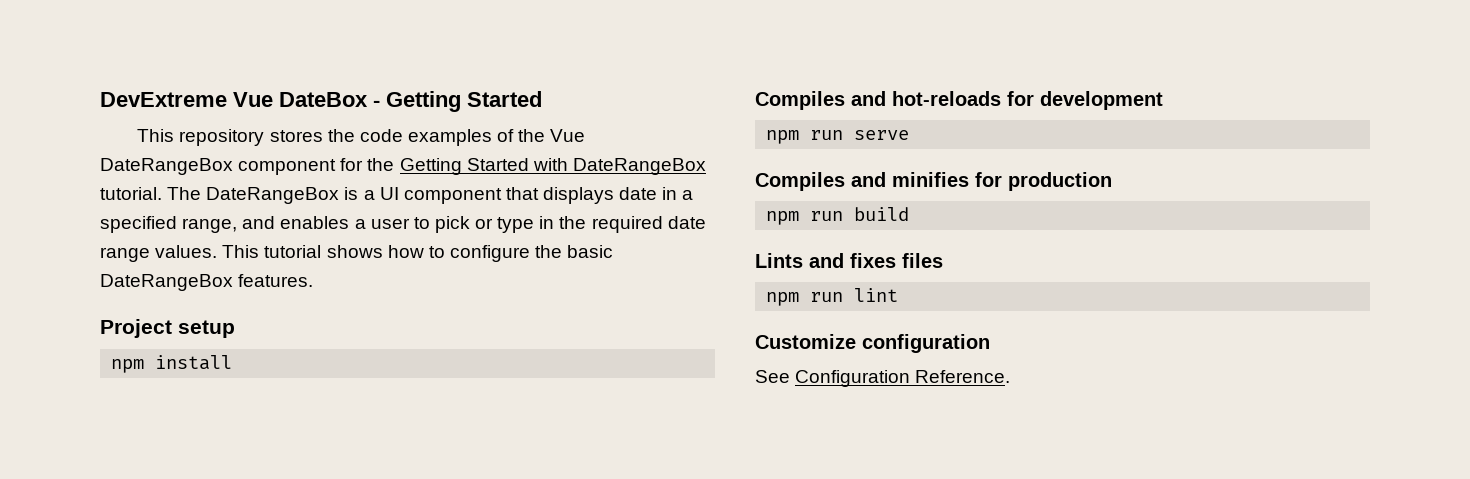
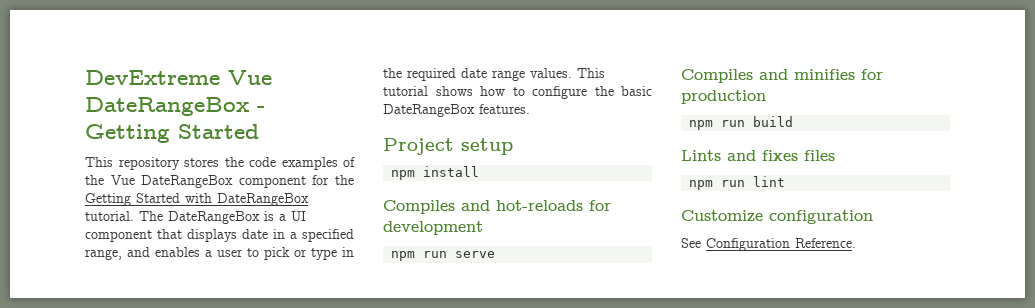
- DevExtreme Vue DateBox - Getting Started
+ DevExtreme Vue DateRangeBox - Getting Started

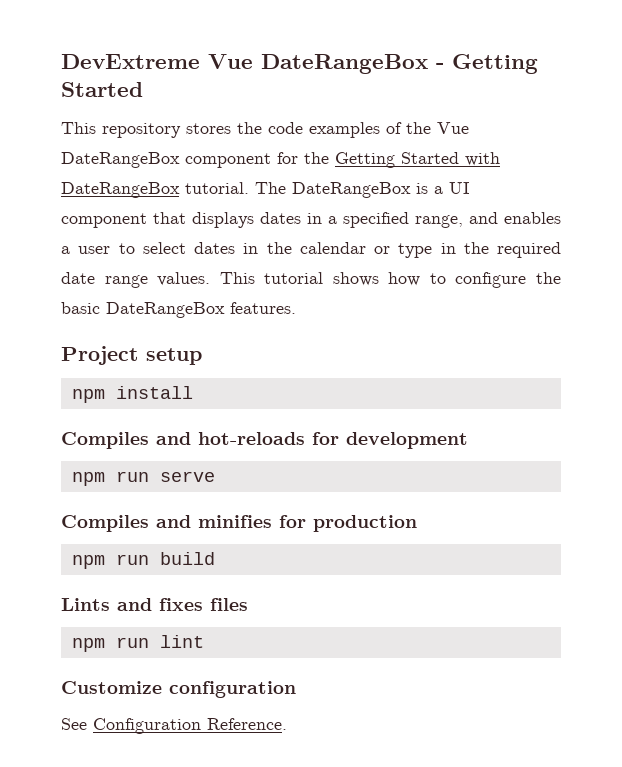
- The DateRangeBox is a UI component that displays date in a specified range, and enables a user to pick or type in the required date range values.
+ The DateRangeBox is a UI component that displays dates in a specified range, and enables a user to select dates in the calendar or type in the required date range values.

